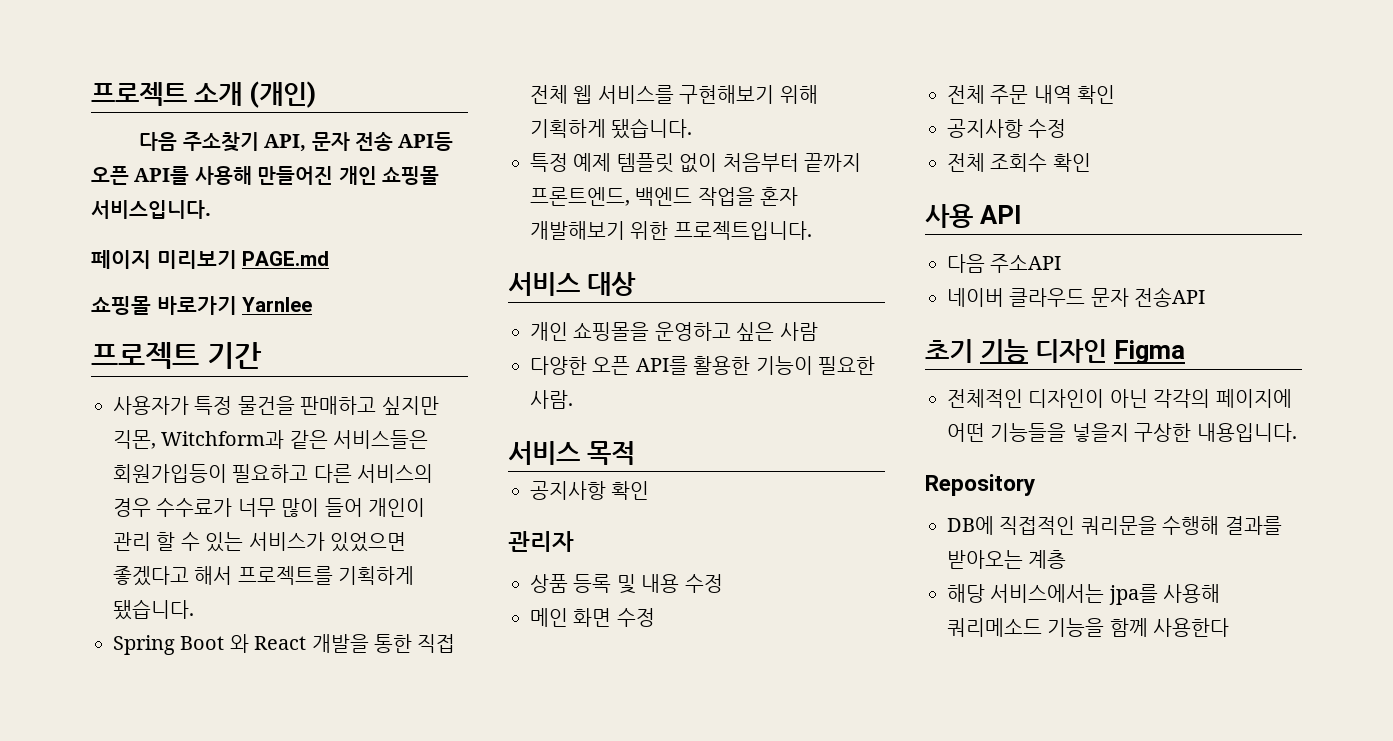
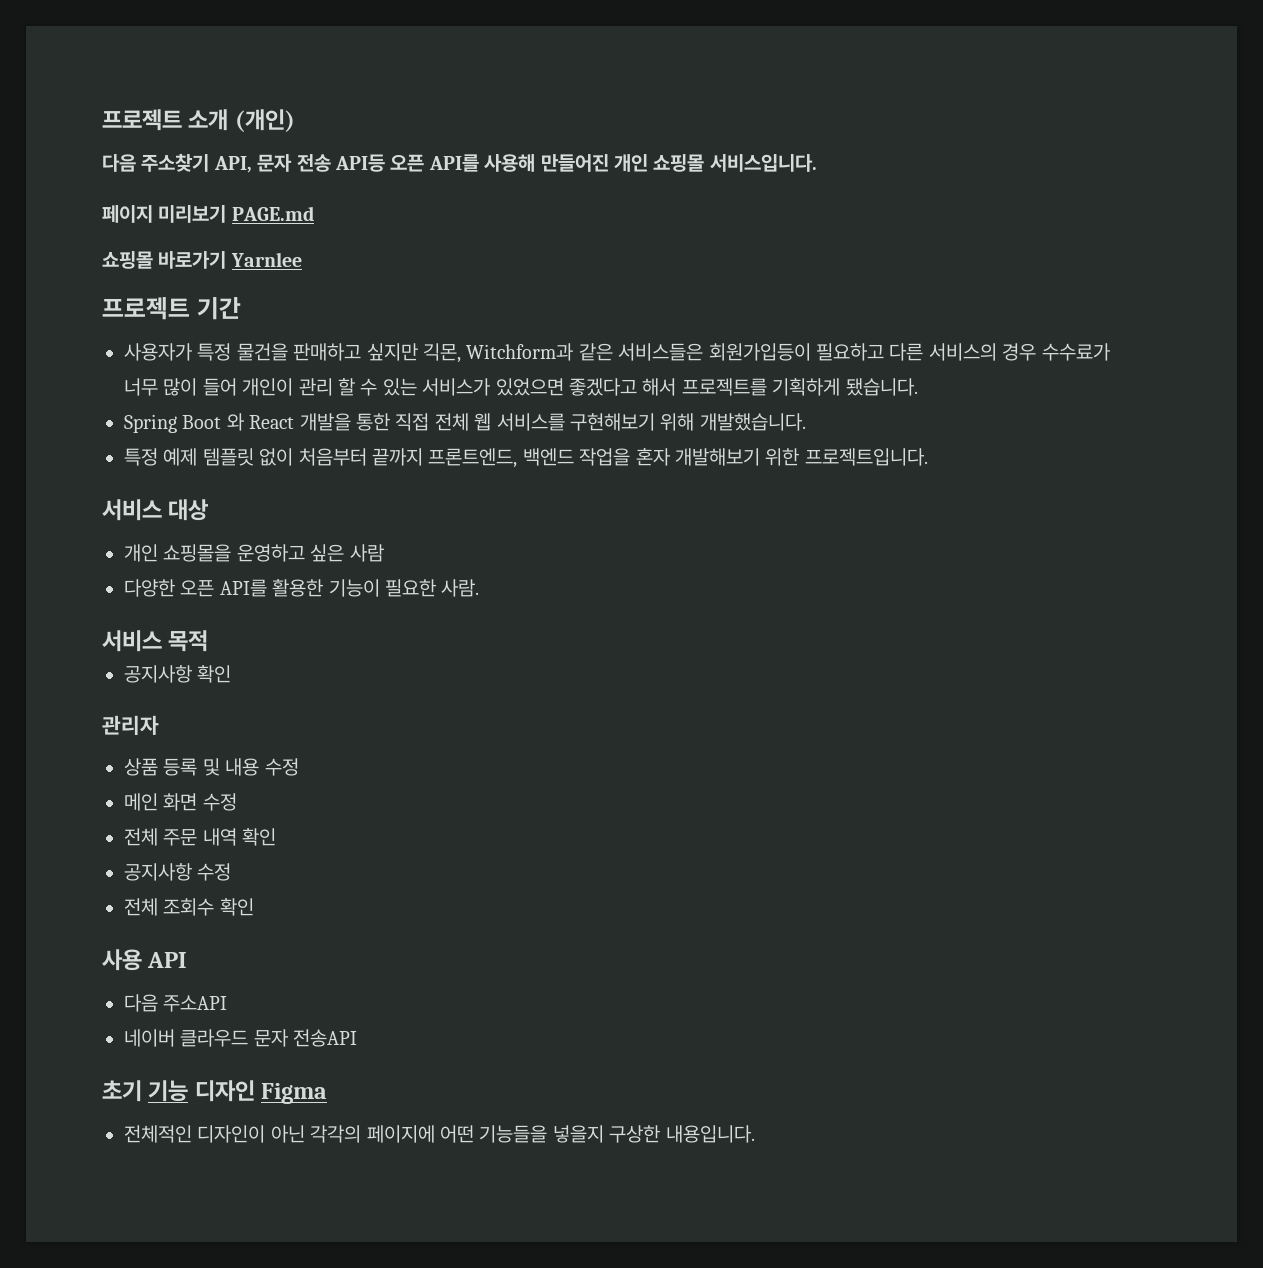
- Spring Boot 와 React 개발을 통한 직접 전체 웹 서비스를 구현해보기 위해 기획하게 됐습니다.
+ Spring Boot 와 React 개발을 통한 직접 전체 웹 서비스를 구현해보기 위해 개발했습니다.
- Repository
- DB에 직접적인 쿼리문을 수행해 결과를 받아오는 계층
- 해당 서비스에서는 jpa를 사용해 쿼리메소드 기능을 함께 사용한다

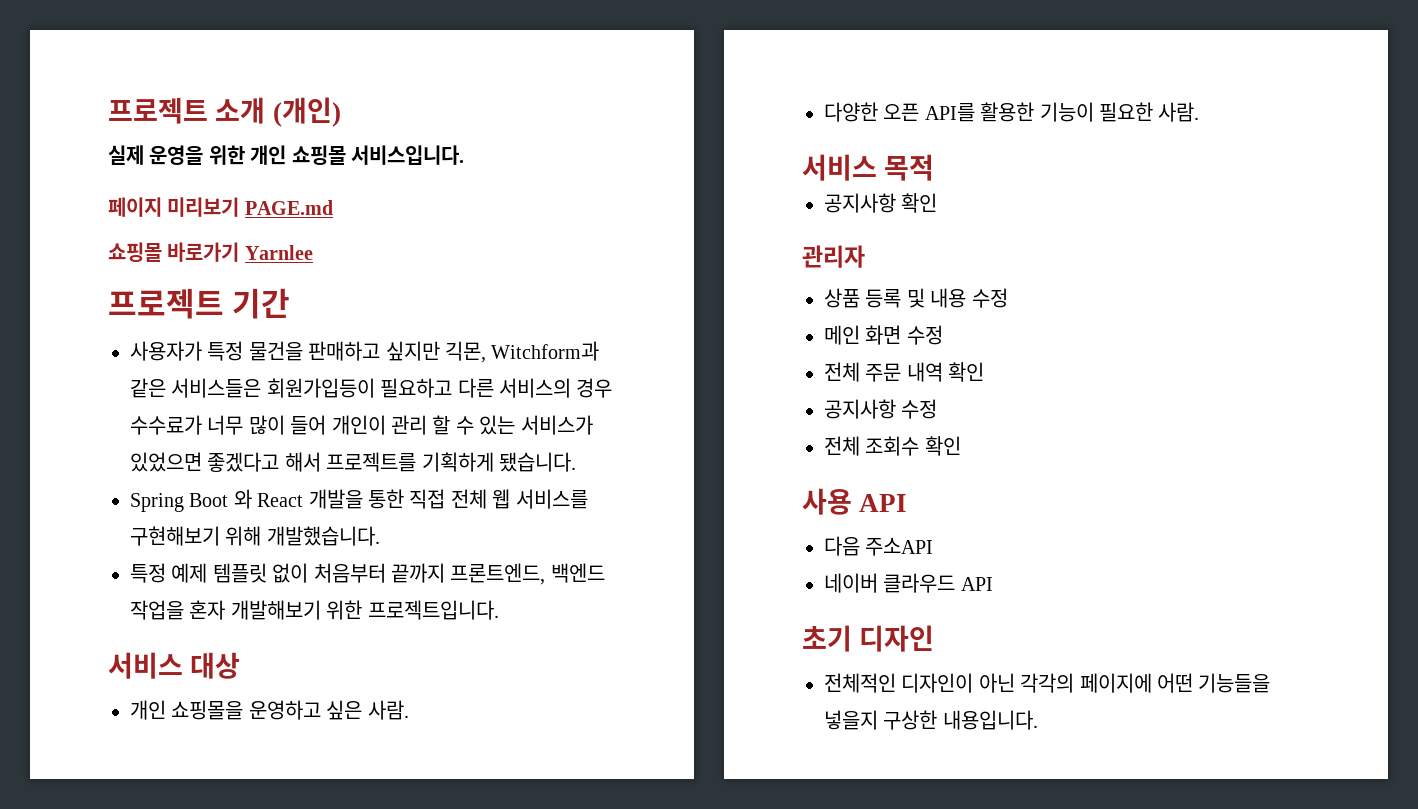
- 다음 주소찾기 API, 문자 전송 API등 오픈 API를 사용해 만들어진 개인 쇼핑몰 서비스입니다.
+ 실제 운영을 위한 개인 쇼핑몰 서비스입니다.
- 개인 쇼핑몰을 운영하고 싶은 사람
+ 개인 쇼핑몰을 운영하고 싶은 사람.
- 네이버 클라우드 문자 전송API
+ 네이버 클라우드 API
- 초기 기능 디자인 Figma
+ 초기 디자인

